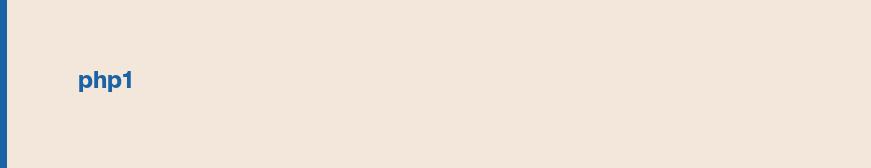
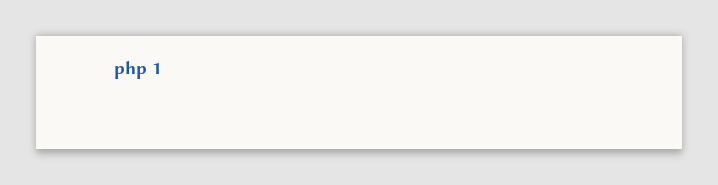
- php1
+ php 1

